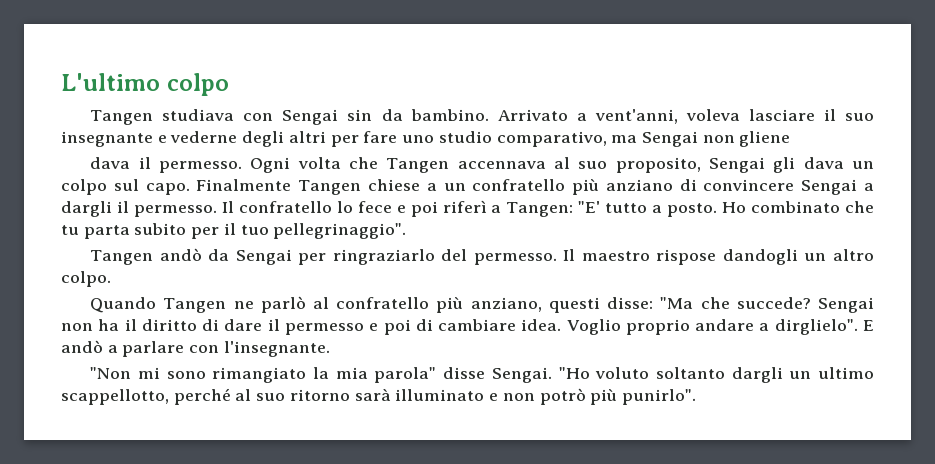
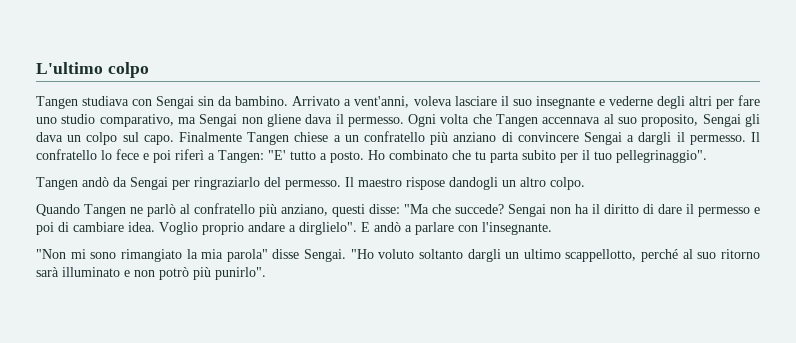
- Arrivato a vent'anni, voleva lasciare il suo insegnante e vederne degli altri per fare uno studio comparativo, ma Sengai non gliene
- dava il permesso.
+ Arrivato a vent'anni, voleva lasciare il suo insegnante e vederne degli altri per fare uno studio comparativo, ma Sengai non gliene dava il permesso.

